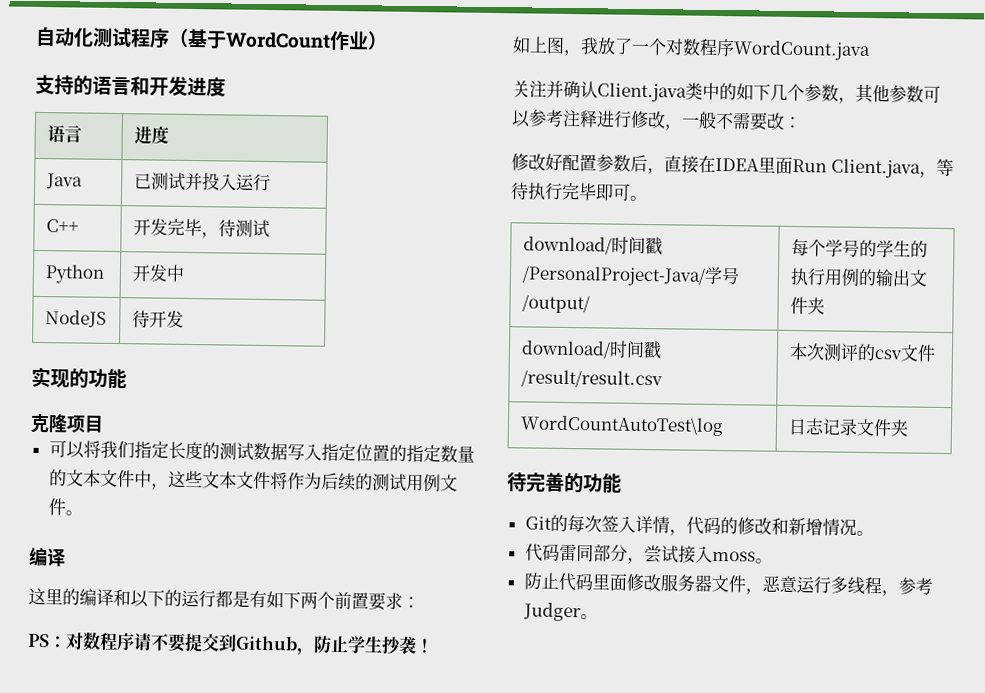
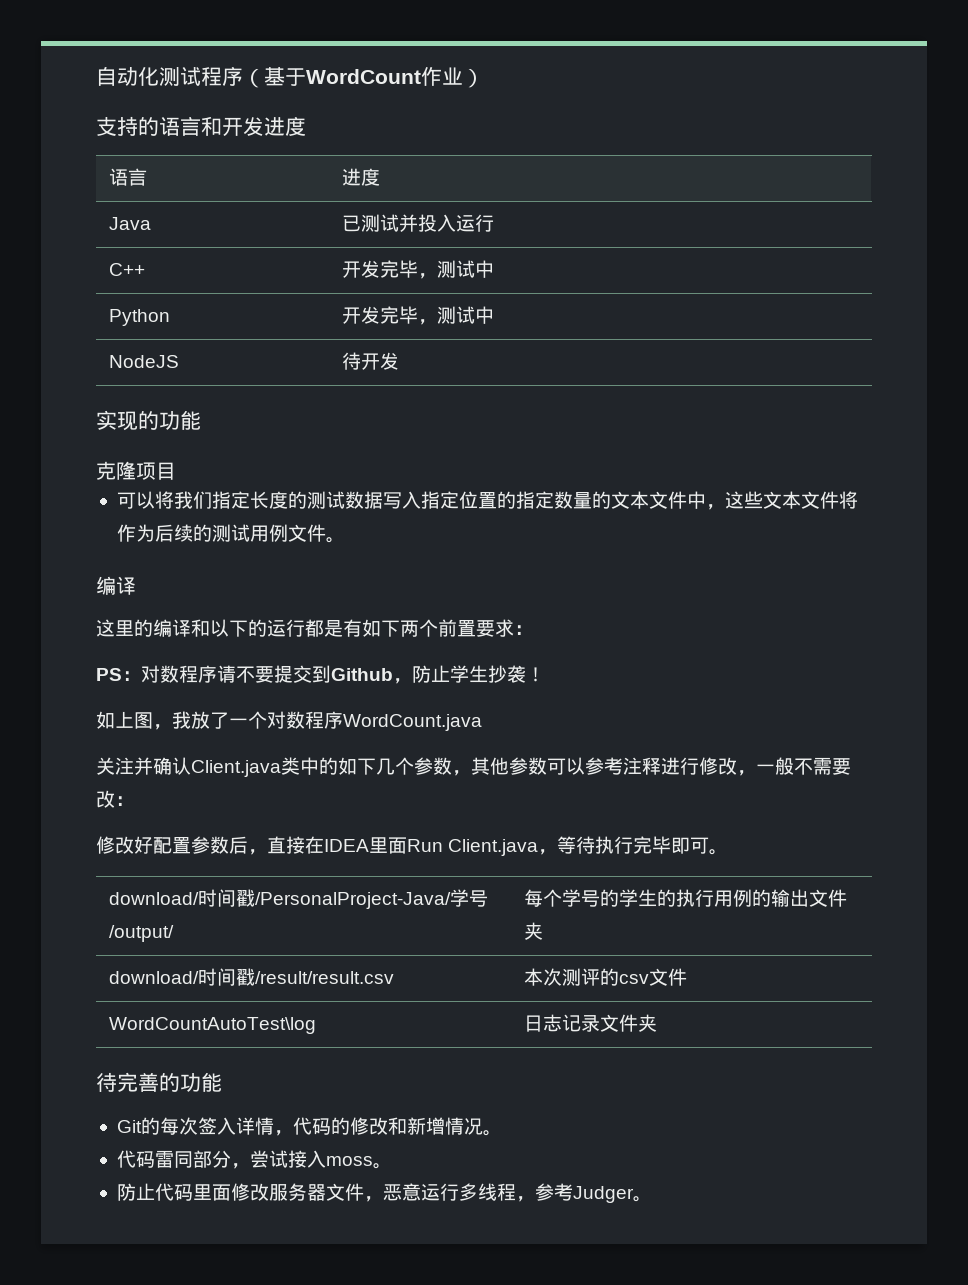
- C++ | 开发完毕，待测试
+ C++ | 开发完毕，测试中
- Python | 开发中
+ Python | 开发完毕，测试中

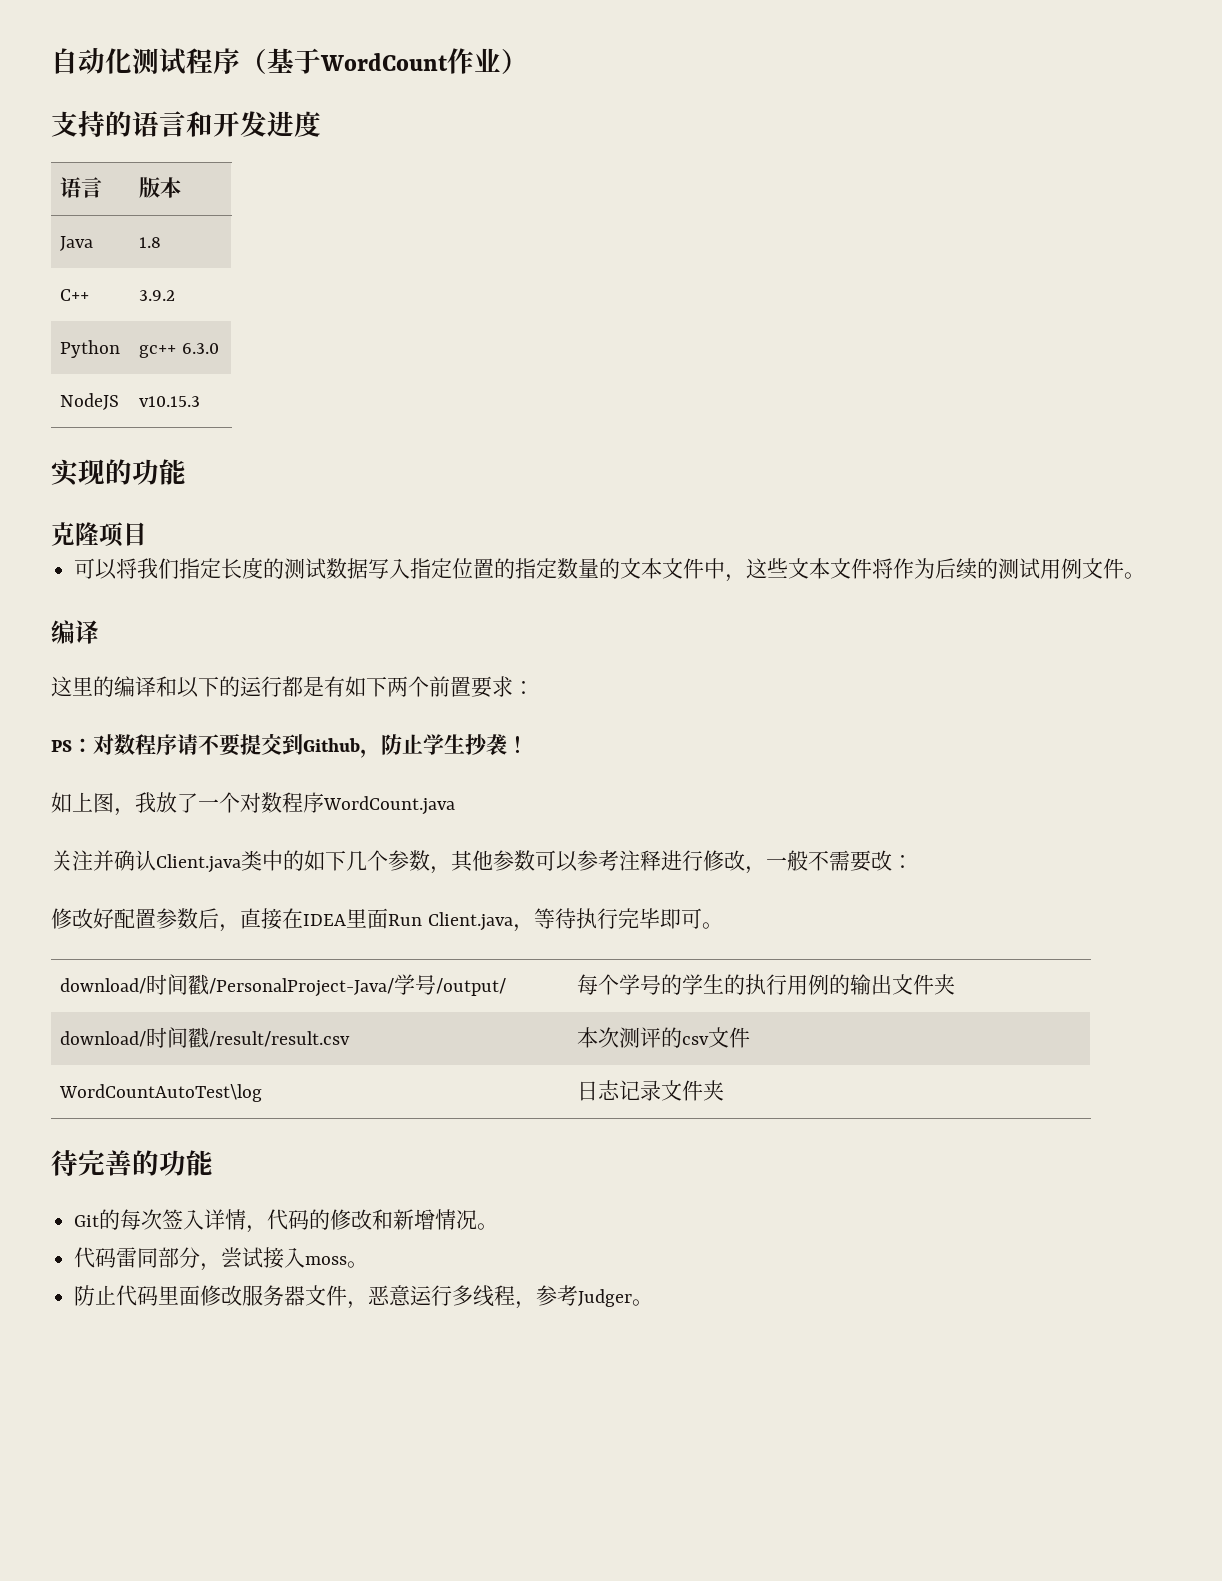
- 语言 | 进度
+ 语言 | 版本
- Java | 已测试并投入运行
- C++ | 开发完毕，测试中
- Python | 开发完毕，测试中
+ Java | 1.8
+ C++ | 3.9.2
+ Python | gc++ 6.3.0
- NodeJS | 待开发
+ NodeJS | v10.15.3

